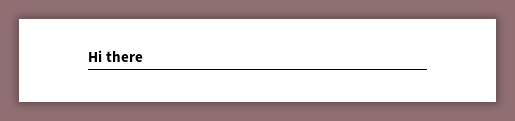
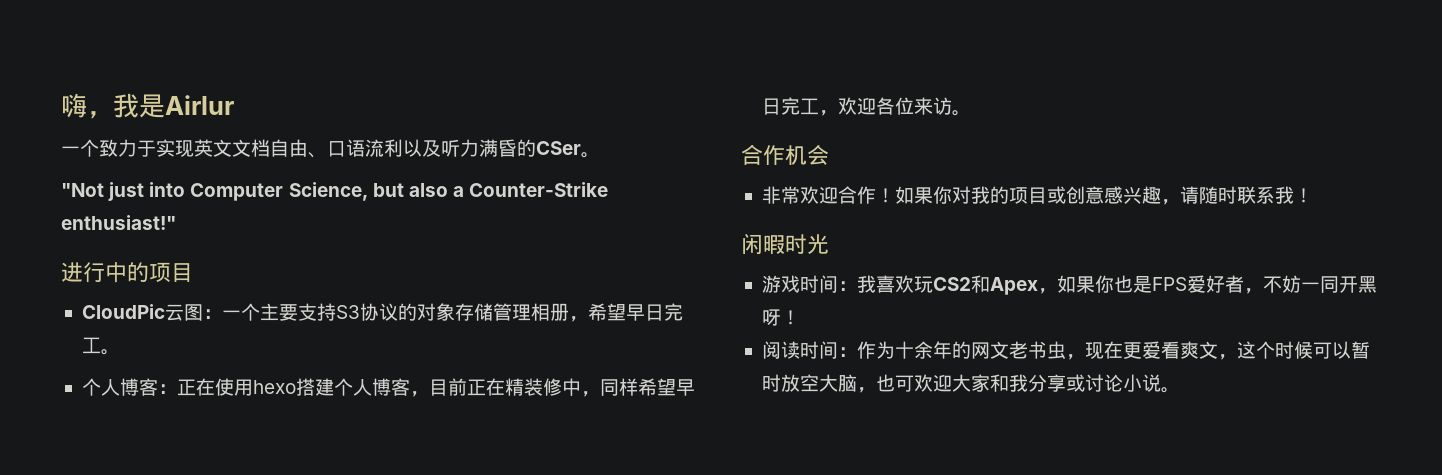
- Hi there
+ 嗨，我是Airlur
+ 一个致力于实现英文文档自由、口语流利以及听力满昏的CSer。
+ "Not just into Computer Science, but also a Counter-Strike enthusiast!"
+ 进行中的项目
+ CloudPic云图：一个主要支持S3协议的对象存储管理相册，希望早日完工。
+ 个人博客：正在使用hexo搭建个人博客，目前正在精装修中，同样希望早日完工，欢迎各位来访。
+ 合作机会
+ 非常欢迎合作！如果你对我的项目或创意感兴趣，请随时联系我！
+ 闲暇时光
+ 游戏时间：我喜欢玩CS2和Apex，如果你也是FPS爱好者，不妨一同开黑呀！
+ 阅读时间：作为十余年的网文老书虫，现在更爱看爽文，这个时候可以暂时放空大脑，也可欢迎大家和我分享或讨论小说。

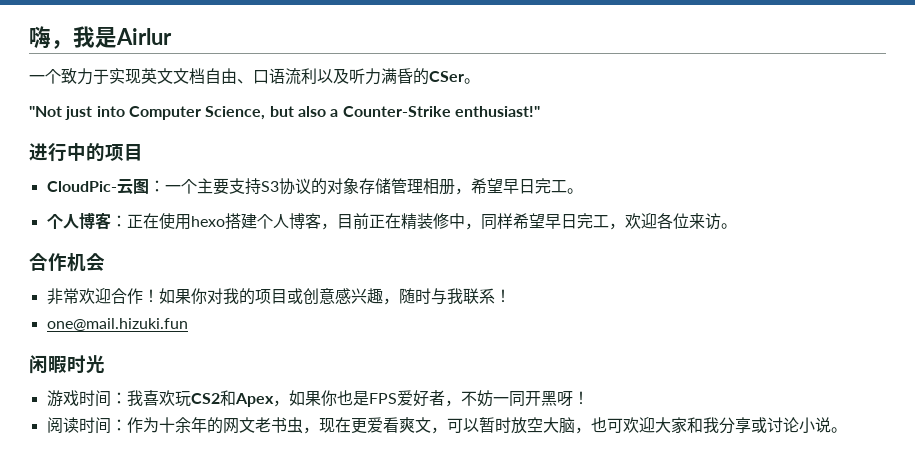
- CloudPic云图：一个主要支持S3协议的对象存储管理相册，希望早日完工。
+ CloudPic-云图：一个主要支持S3协议的对象存储管理相册，希望早日完工。
- 如果你对我的项目或创意感兴趣，请随时联系我！
+ 如果你对我的项目或创意感兴趣，随时与我联系！
+ one@mail.hizuki.fun
- 阅读时间：作为十余年的网文老书虫，现在更爱看爽文，这个时候可以暂时放空大脑，也可欢迎大家和我分享或讨论小说。
+ 阅读时间：作为十余年的网文老书虫，现在更爱看爽文，可以暂时放空大脑，也可欢迎大家和我分享或讨论小说。

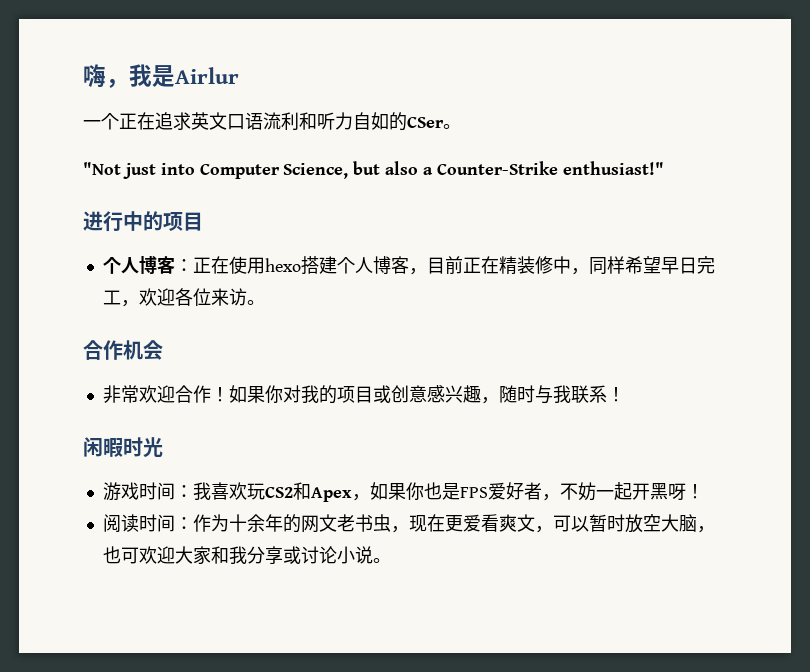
- 一个致力于实现英文文档自由、口语流利以及听力满昏的CSer。
+ 一个正在追求英文口语流利和听力自如的CSer。
- CloudPic-云图：一个主要支持S3协议的对象存储管理相册，希望早日完工。
- one@mail.hizuki.fun
- 游戏时间：我喜欢玩CS2和Apex，如果你也是FPS爱好者，不妨一同开黑呀！
+ 游戏时间：我喜欢玩CS2和Apex，如果你也是FPS爱好者，不妨一起开黑呀！

